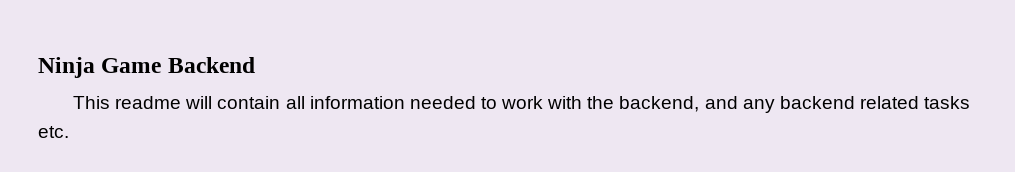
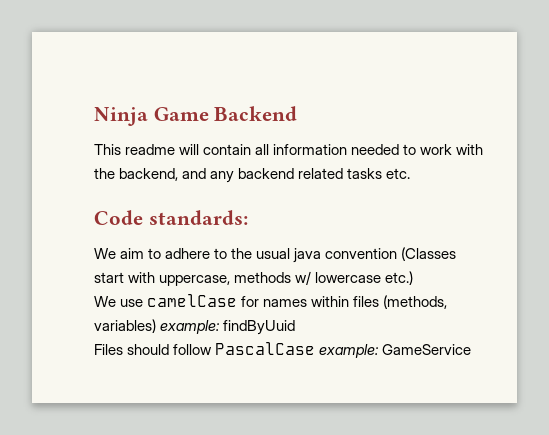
+ Code standards:
+ We aim to adhere to the usual java convention (Classes start with uppercase, methods w/ lowercase etc.)
+ We use camelCase for names within files (methods, variables) example: findByUuid
+ Files should follow PascalCase example: GameService

